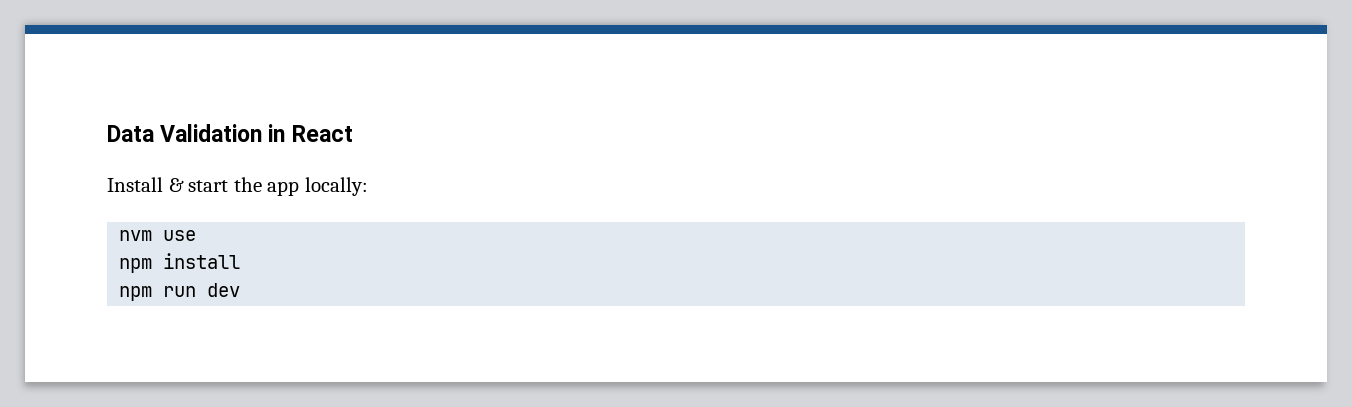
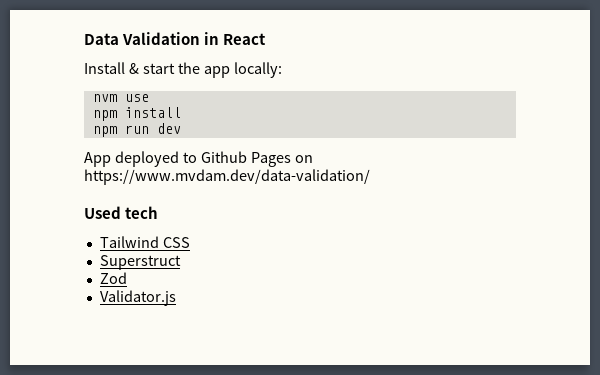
+ App deployed to Github Pages on https://www.mvdam.dev/data-validation/
+ Used tech
+ Tailwind CSS
+ Superstruct
+ Zod
+ Validator.js

